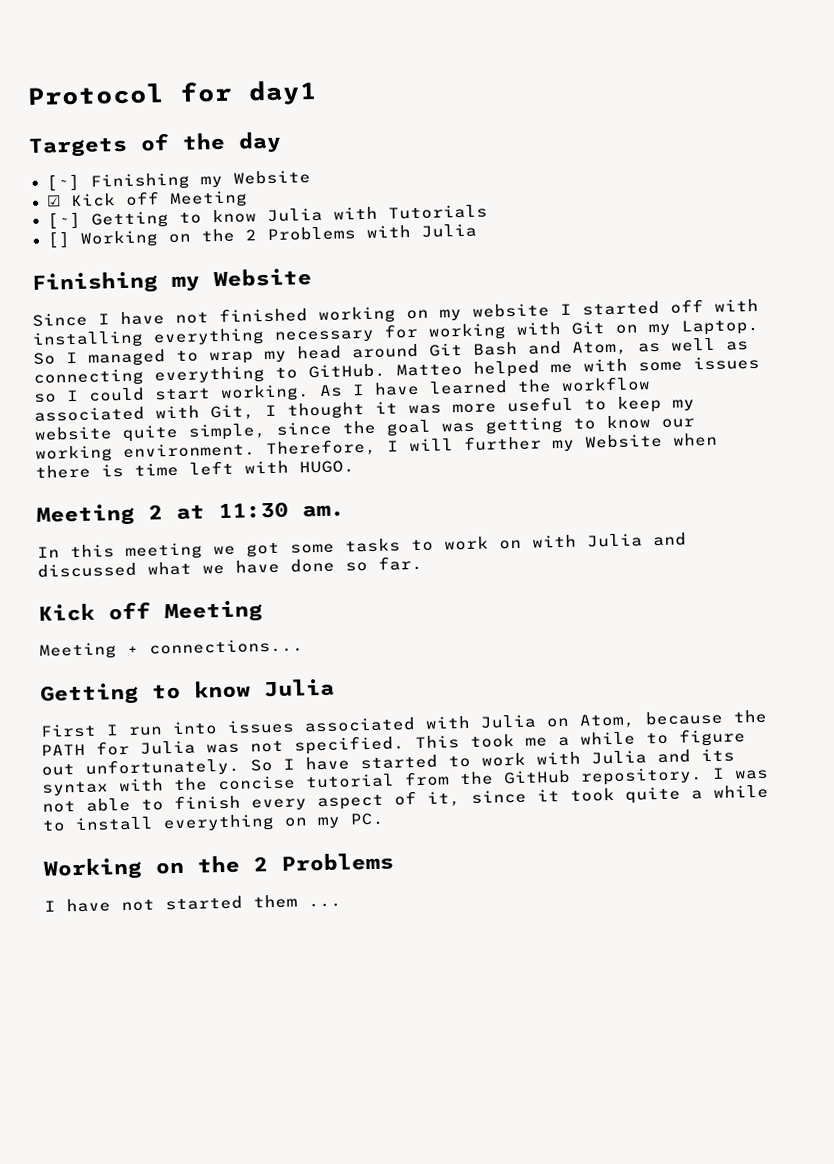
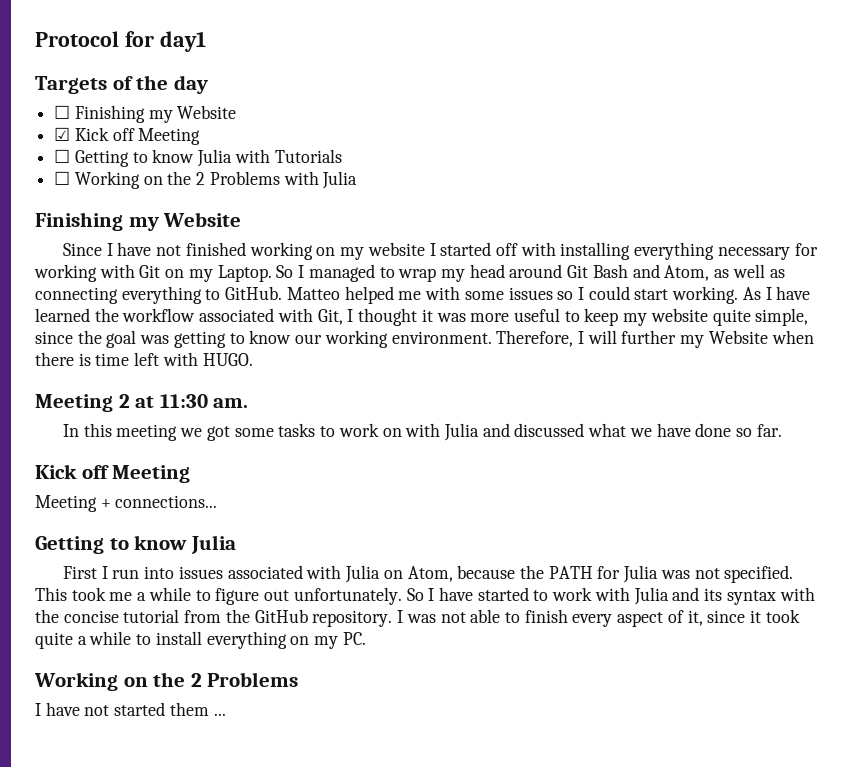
- [~] Finishing my Website
+ ☐ Finishing my Website
- [~] Getting to know Julia with Tutorials
+ ☐ Getting to know Julia with Tutorials
- [] Working on the 2 Problems with Julia
+ ☐ Working on the 2 Problems with Julia

